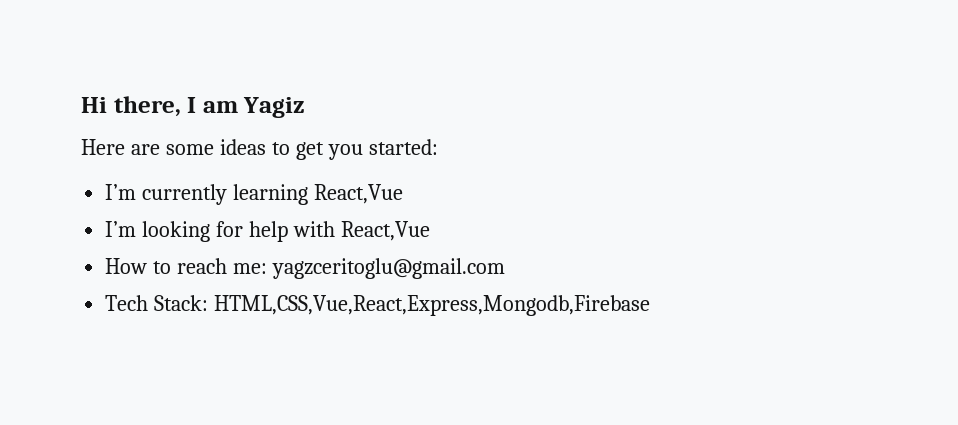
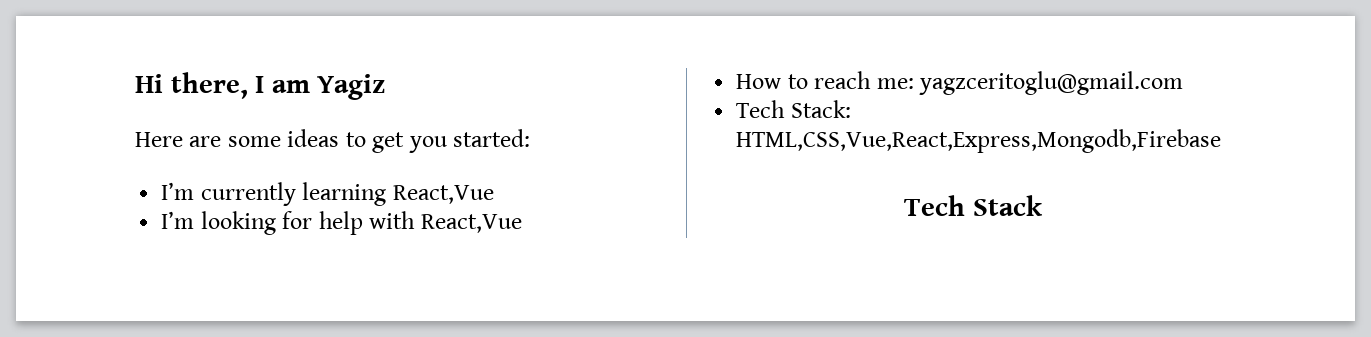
+ Tech Stack

